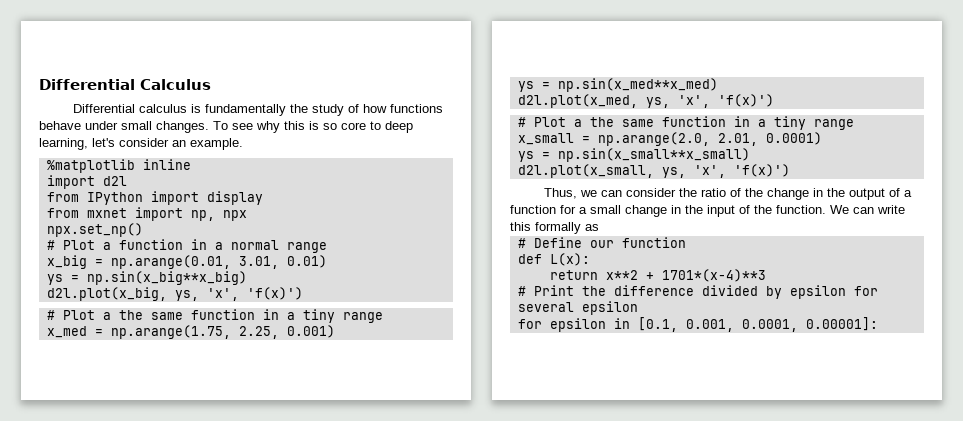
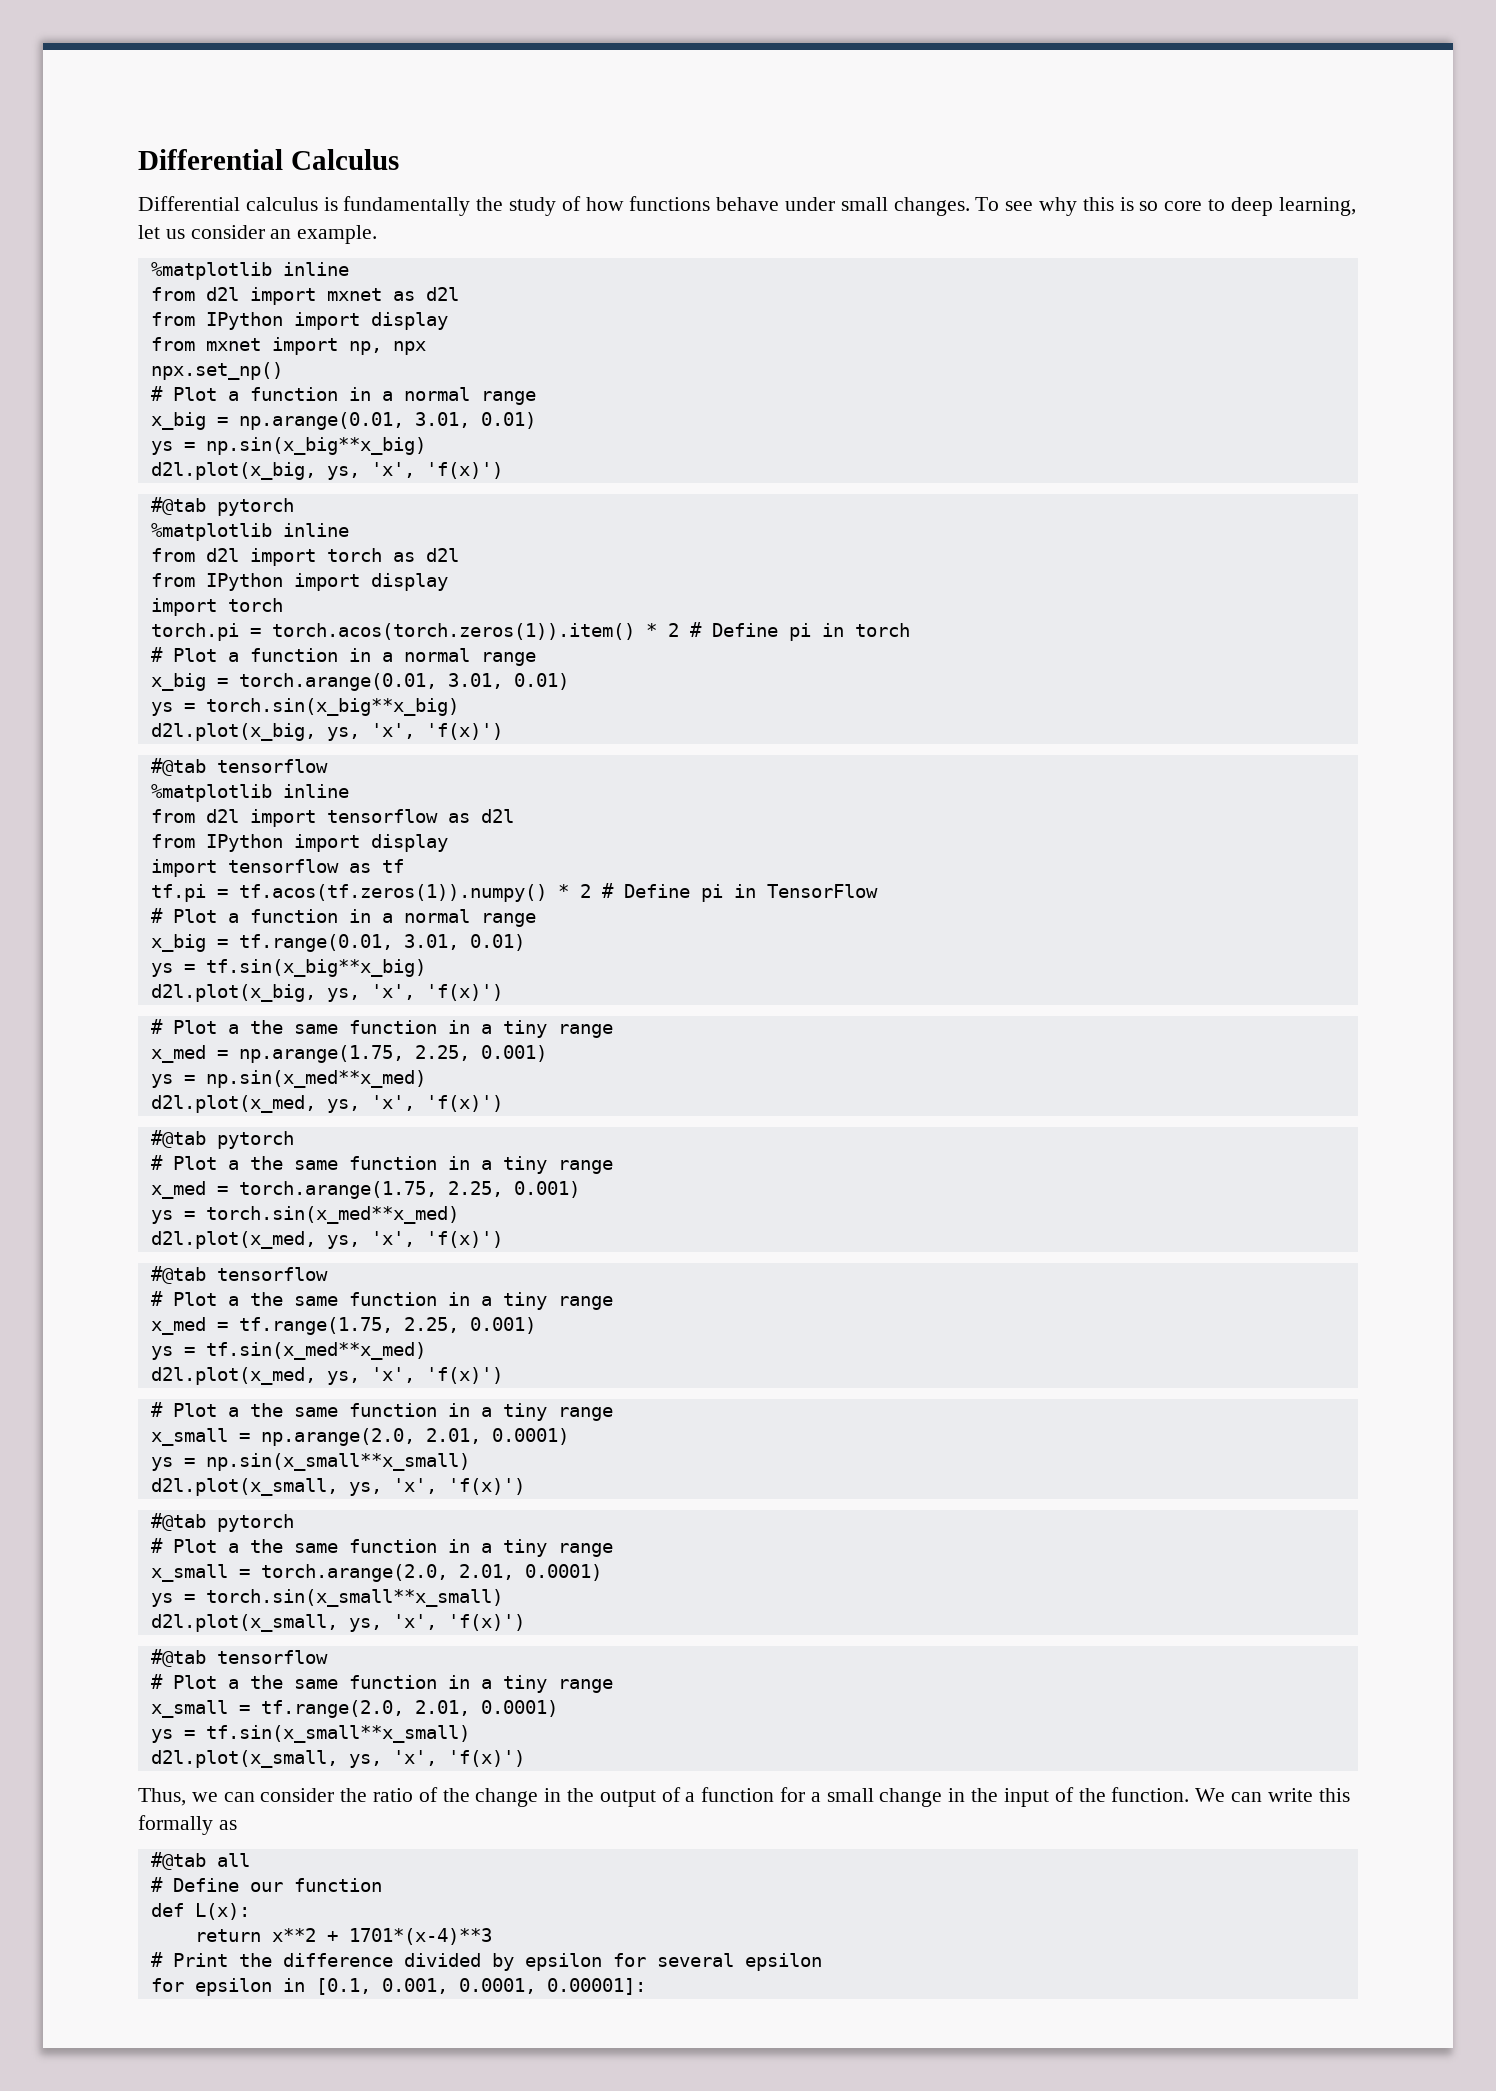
- To see why this is so core to deep learning, let's consider an example.
+ To see why this is so core to deep learning, let us consider an example.
- import d2l
+ from d2l import mxnet as d2l
  ys = np.sin(x_big**x_big)
+ d2l.plot(x_big, ys, 'x', 'f(x)')
+ #@tab pytorch
+ %matplotlib inline
+ from d2l import torch as d2l
+ from IPython import display
+ import torch
+ torch.pi = torch.acos(torch.zeros(1)).item() * 2 # Define pi in torch
+ # Plot a function in a normal range
+ x_big = torch.arange(0.01, 3.01, 0.01)
+ ys = torch.sin(x_big**x_big)
+ d2l.plot(x_big, ys, 'x', 'f(x)')
+ #@tab tensorflow
+ %matplotlib inline
+ from d2l import tensorflow as d2l
+ from IPython import display
+ import tensorflow as tf
+ tf.pi = tf.acos(tf.zeros(1)).numpy() * 2 # Define pi in TensorFlow
+ # Plot a function in a normal range
+ x_big = tf.range(0.01, 3.01, 0.01)
+ ys = tf.sin(x_big**x_big)
  ys = np.sin(x_med**x_med)
+ d2l.plot(x_med, ys, 'x', 'f(x)')
+ #@tab pytorch
+ # Plot a the same function in a tiny range
+ x_med = torch.arange(1.75, 2.25, 0.001)
+ ys = torch.sin(x_med**x_med)
+ d2l.plot(x_med, ys, 'x', 'f(x)')
+ #@tab tensorflow
+ # Plot a the same function in a tiny range
+ x_med = tf.range(1.75, 2.25, 0.001)
+ ys = tf.sin(x_med**x_med)
  ys = np.sin(x_small**x_small)
+ d2l.plot(x_small, ys, 'x', 'f(x)')
+ #@tab pytorch
+ # Plot a the same function in a tiny range
+ x_small = torch.arange(2.0, 2.01, 0.0001)
+ ys = torch.sin(x_small**x_small)
+ d2l.plot(x_small, ys, 'x', 'f(x)')
+ #@tab tensorflow
+ # Plot a the same function in a tiny range
+ x_small = tf.range(2.0, 2.01, 0.0001)
+ ys = tf.sin(x_small**x_small)
+ #@tab all

